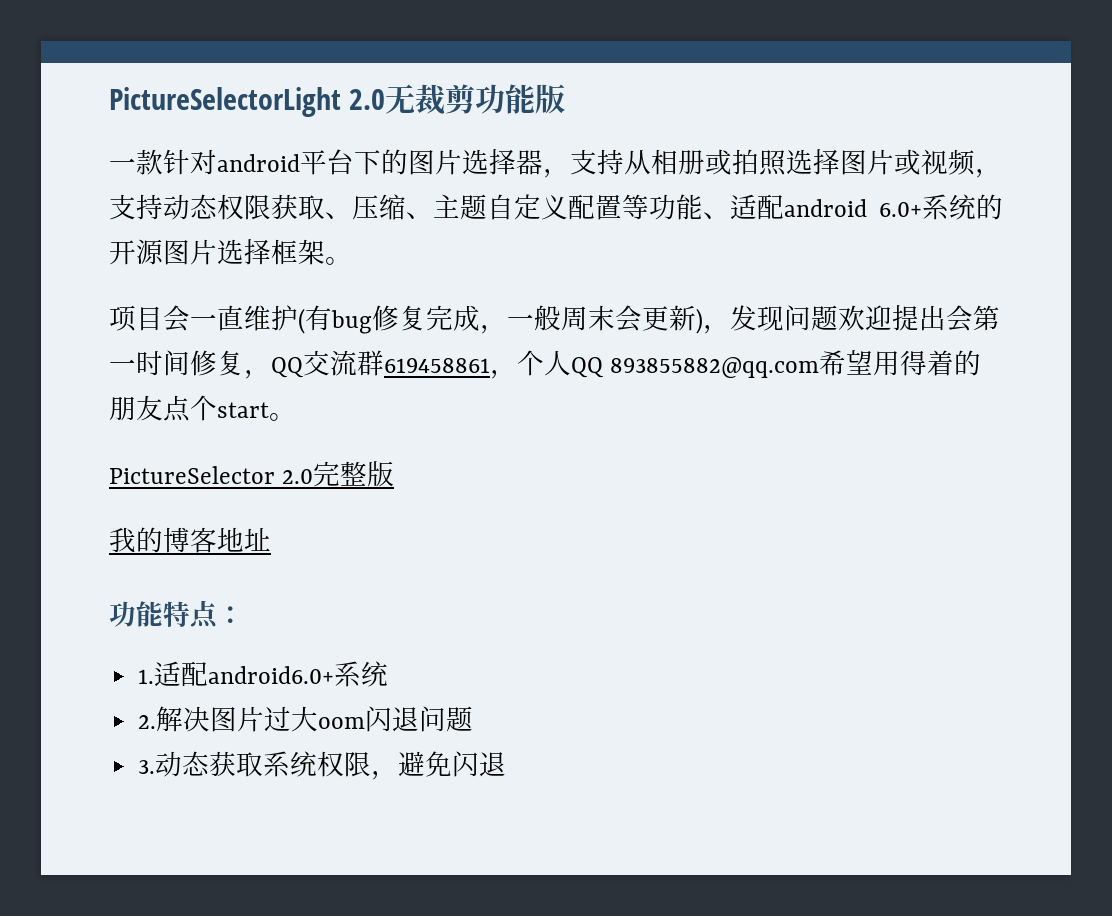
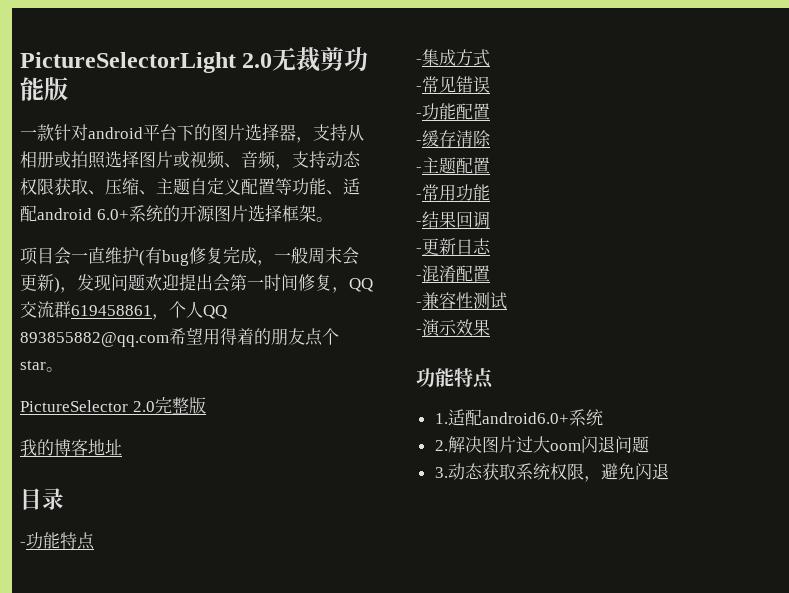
- 一款针对android平台下的图片选择器，支持从相册或拍照选择图片或视频，支持动态权限获取、压缩、主题自定义配置等功能、适配android 6.0+系统的开源图片选择框架。
+ 一款针对android平台下的图片选择器，支持从相册或拍照选择图片或视频、音频，支持动态权限获取、压缩、主题自定义配置等功能、适配android 6.0+系统的开源图片选择框架。
- 项目会一直维护(有bug修复完成，一般周末会更新)，发现问题欢迎提出会第一时间修复，QQ交流群619458861，个人QQ 893855882@qq.com希望用得着的朋友点个start。
+ 项目会一直维护(有bug修复完成，一般周末会更新)，发现问题欢迎提出会第一时间修复，QQ交流群619458861，个人QQ 893855882@qq.com希望用得着的朋友点个star。
- 功能特点：
+ 目录
+ -功能特点
+ -集成方式
+ -常见错误
+ -功能配置
+ -缓存清除
+ -主题配置
+ -常用功能
+ -结果回调
+ -更新日志
+ -混淆配置
+ -兼容性测试
+ -演示效果
+ 功能特点

